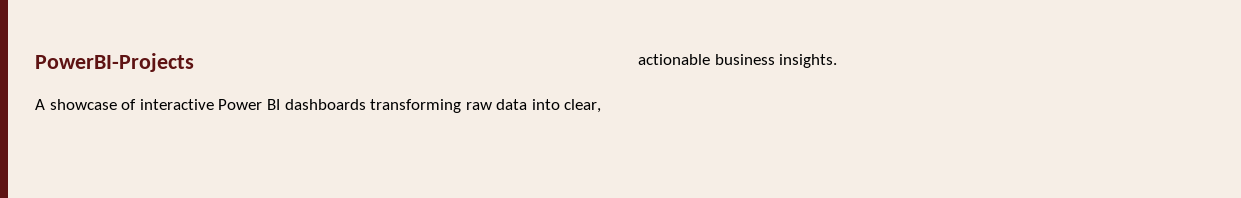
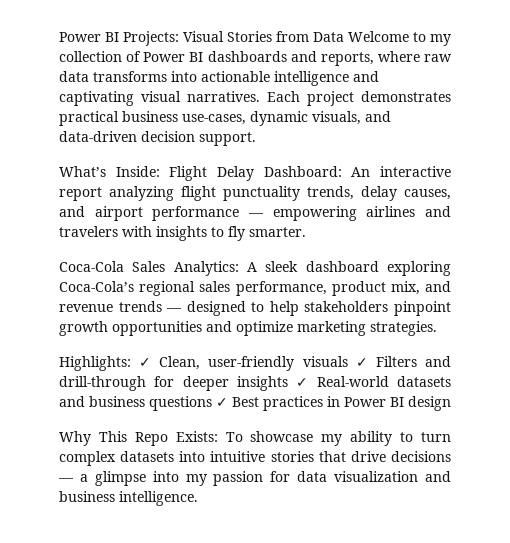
- PowerBI-Projects
- A showcase of interactive Power BI dashboards transforming raw data into clear, actionable business insights.
+ Power BI Projects: Visual Stories from Data Welcome to my collection of Power BI dashboards and reports, where raw data transforms into actionable intelligence and captivating visual narratives. Each project demonstrates practical business use-cases, dynamic visuals, and data-driven decision support.
+ What’s Inside: Flight Delay Dashboard: An interactive report analyzing flight punctuality trends, delay causes, and airport performance — empowering airlines and travelers with insights to fly smarter.
+ Coca-Cola Sales Analytics: A sleek dashboard exploring Coca-Cola’s regional sales performance, product mix, and revenue trends — designed to help stakeholders pinpoint growth opportunities and optimize marketing strategies.
+ Highlights: ✓ Clean, user-friendly visuals ✓ Filters and drill-through for deeper insights ✓ Real-world datasets and business questions ✓ Best practices in Power BI design
+ Why This Repo Exists: To showcase my ability to turn complex datasets into intuitive stories that drive decisions — a glimpse into my passion for data visualization and business intelligence.

